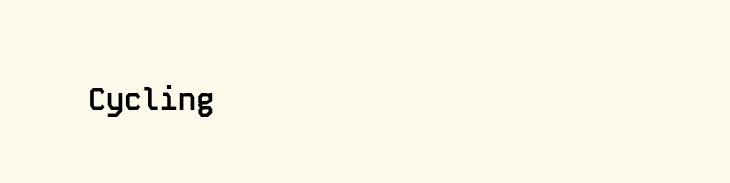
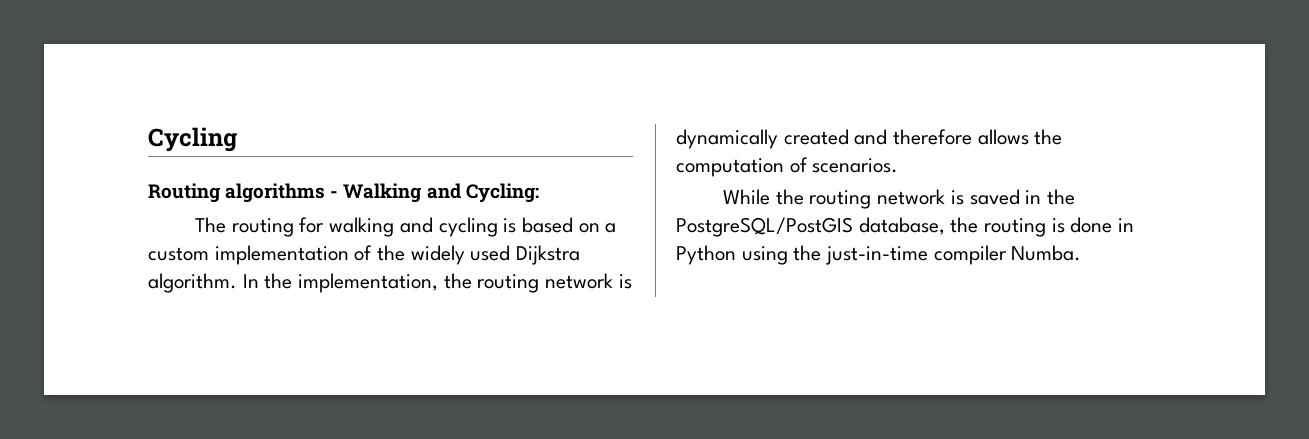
+ Routing algorithms - Walking and Cycling:
+ The routing for walking and cycling is based on a custom implementation of the widely used Dijkstra algorithm. In the implementation, the routing network is dynamically created and therefore allows the computation of scenarios.
+ While the routing network is saved in the PostgreSQL/PostGIS database, the routing is done in Python using the just-in-time compiler Numba.

